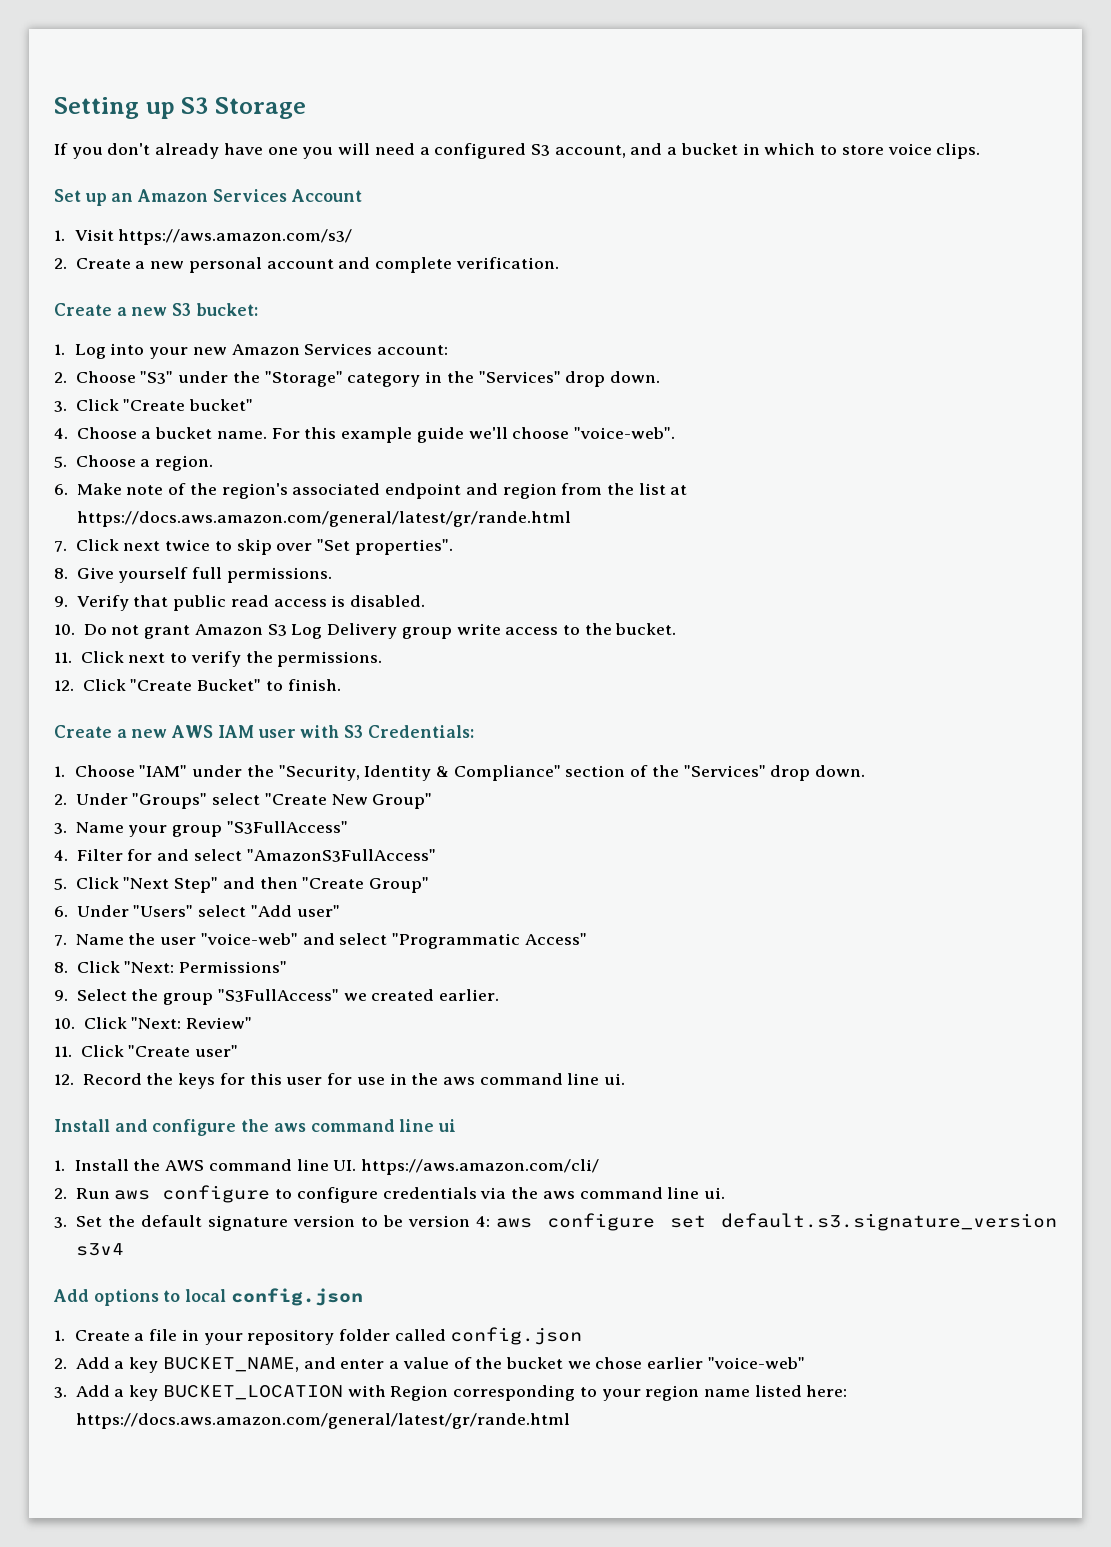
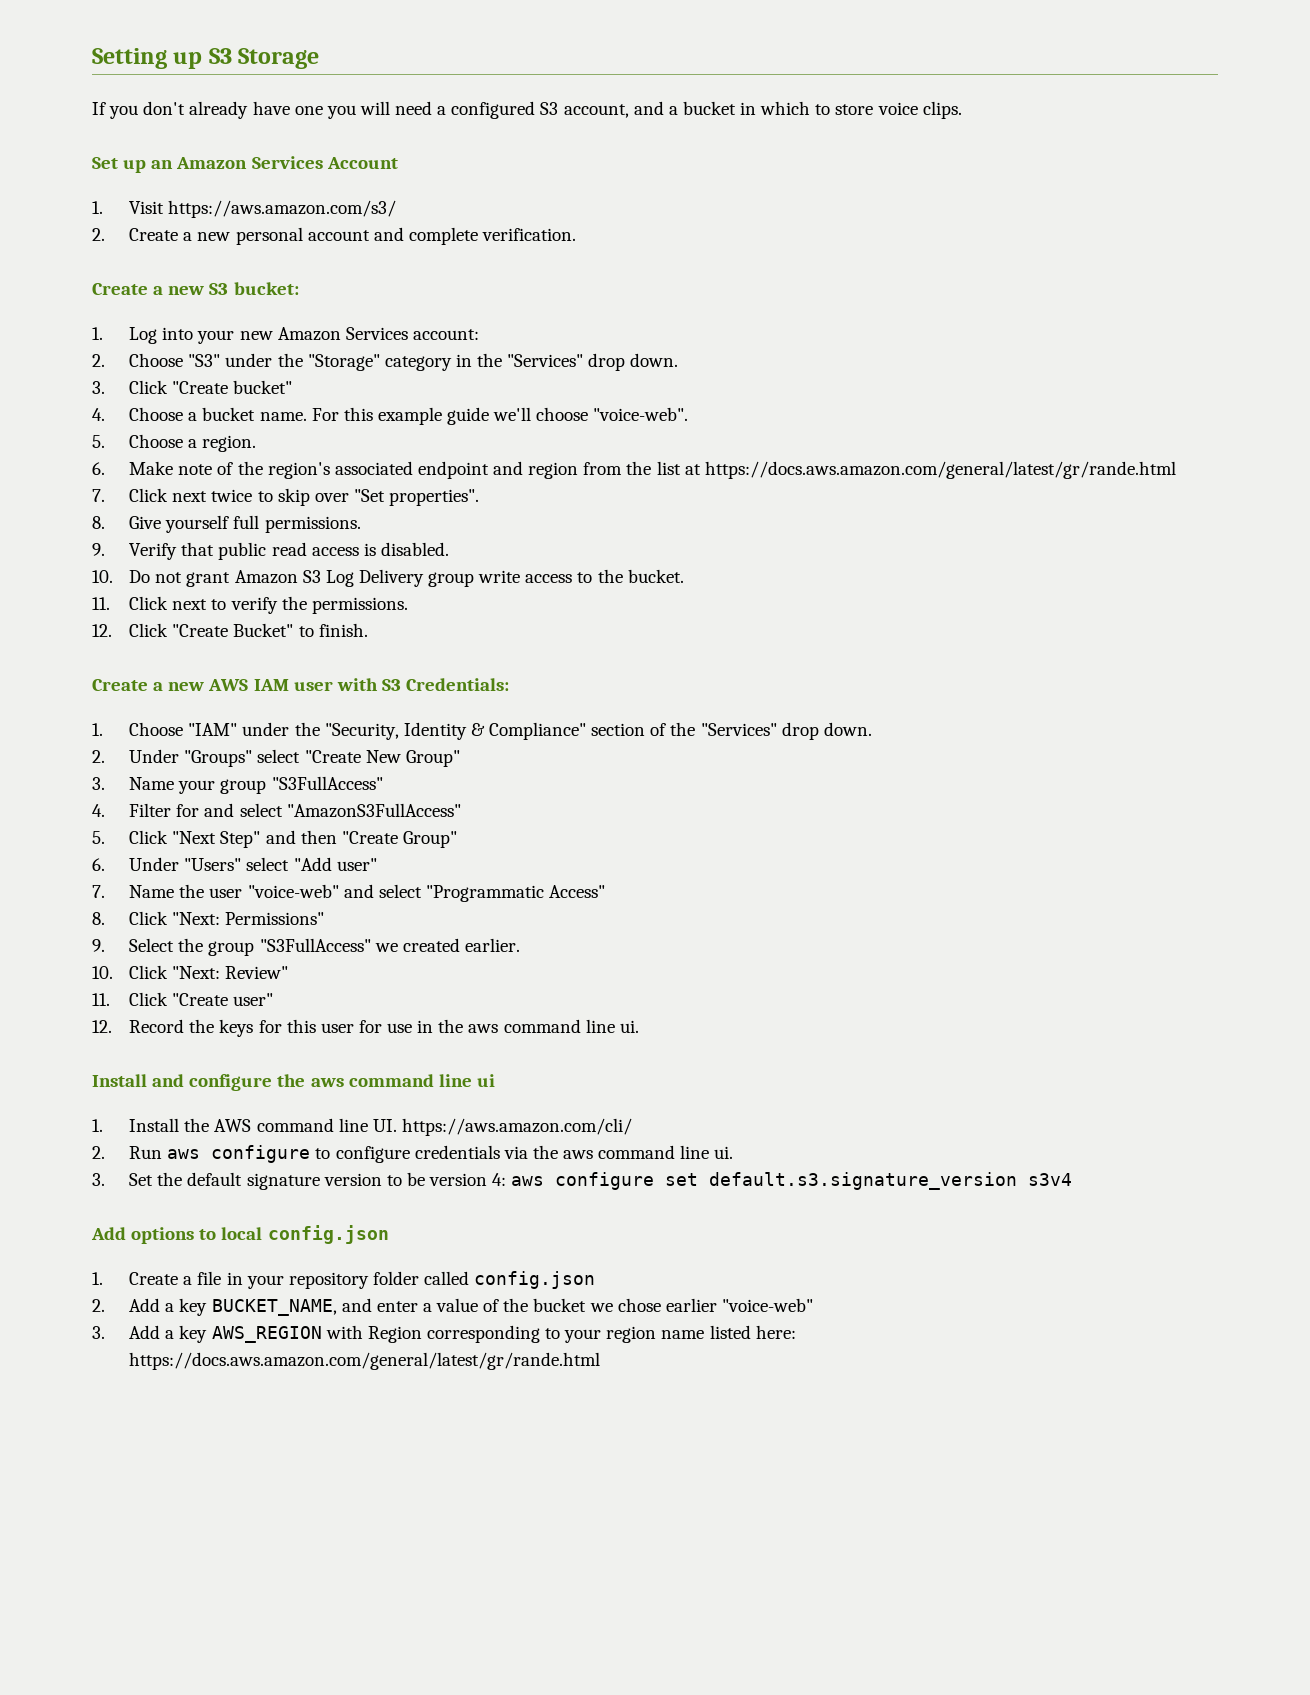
- 3. Add a key BUCKET_LOCATION with Region corresponding to your region name listed here: https://docs.aws.amazon.com/general/latest/gr/rande.html
+ 3. Add a key AWS_REGION with Region corresponding to your region name listed here: https://docs.aws.amazon.com/general/latest/gr/rande.html

